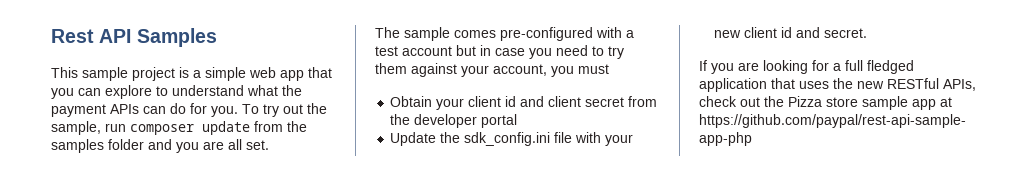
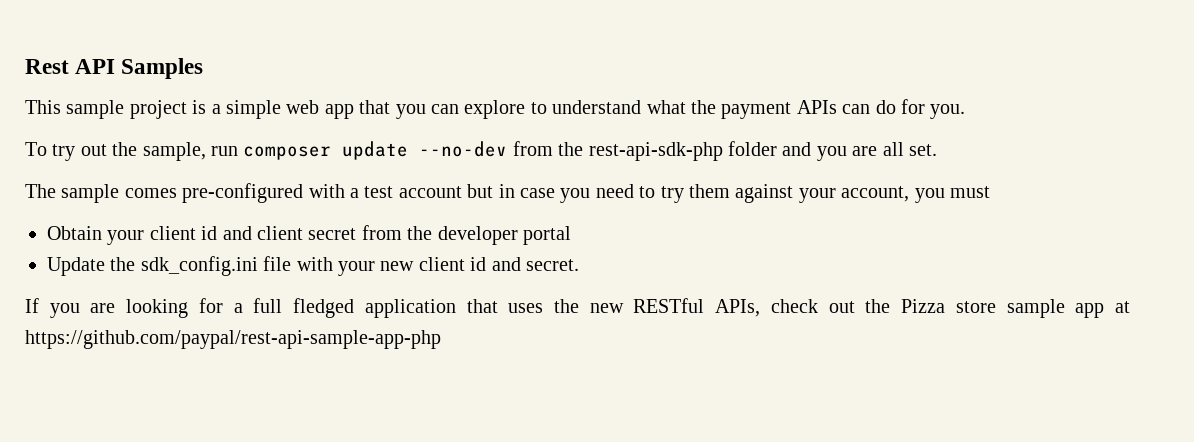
- This sample project is a simple web app that you can explore to understand what the payment APIs can do for you. To try out the sample, run composer update from the samples folder and you are all set.
+ This sample project is a simple web app that you can explore to understand what the payment APIs can do for you.
+ To try out the sample, run composer update --no-dev from the rest-api-sdk-php folder and you are all set.

